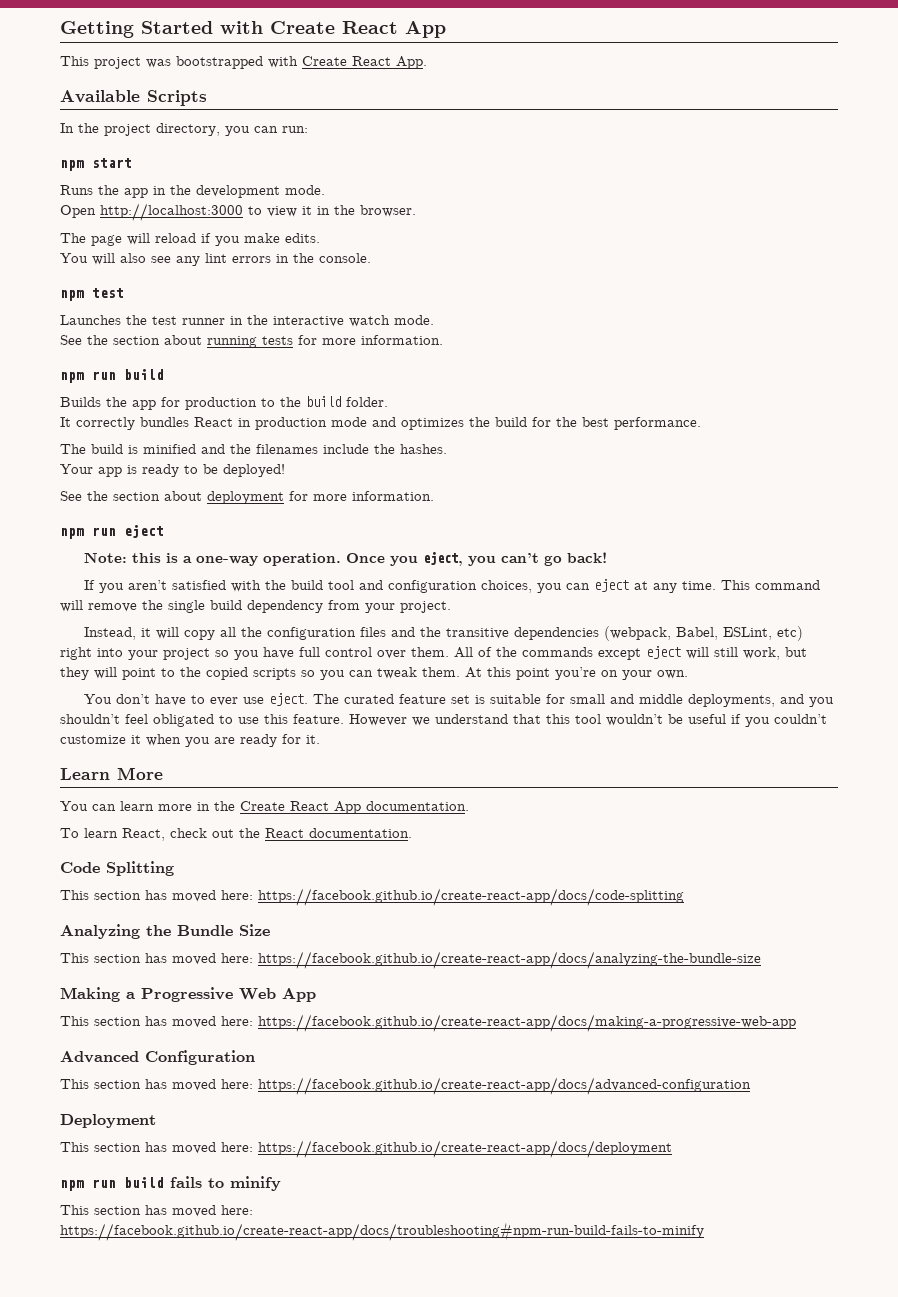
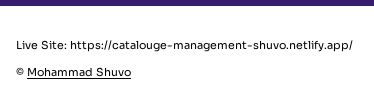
- Getting Started with Create React App
- This project was bootstrapped with Create React App.
- Available Scripts
- In the project directory, you can run:
- npm start
- Runs the app in the development mode.
- Open http://localhost:3000 to view it in the browser.
- The page will reload if you make edits.
- You will also see any lint errors in the console.
- npm test
- Launches the test runner in the interactive watch mode.
- See the section about running tests for more information.
- npm run build
- Builds the app for production to the build folder.
- It correctly bundles React in production mode and optimizes the build for the best performance.
- The build is minified and the filenames include the hashes.
- Your app is ready to be deployed!
- See the section about deployment for more information.
- npm run eject
- Note: this is a one-way operation. Once you eject, you can’t go back!
- If you aren’t satisfied with the build tool and configuration choices, you can eject at any time. This command will remove the single build dependency from your project.
- Instead, it will copy all the configuration files and the transitive dependencies (webpack, Babel, ESLint, etc) right into your project so you have full control over them. All of the commands except eject will still work, but they will point to the copied scripts so you can tweak them. At this point you’re on your own.
- You don’t have to ever use eject. The curated feature set is suitable for small and middle deployments, and you shouldn’t feel obligated to use this feature. However we understand that this tool wouldn’t be useful if you couldn’t customize it when you are ready for it.
- Learn More
- You can learn more in the Create React App documentation.
- To learn React, check out the React documentation.
- Code Splitting
- This section has moved here: https://facebook.github.io/create-react-app/docs/code-splitting
- Analyzing the Bundle Size
- This section has moved here: https://facebook.github.io/create-react-app/docs/analyzing-the-bundle-size
- Making a Progressive Web App
- This section has moved here: https://facebook.github.io/create-react-app/docs/making-a-progressive-web-app
- Advanced Configuration
- This section has moved here: https://facebook.github.io/create-react-app/docs/advanced-configuration
- Deployment
- This section has moved here: https://facebook.github.io/create-react-app/docs/deployment
- npm run build fails to minify
- This section has moved here: https://facebook.github.io/create-react-app/docs/troubleshooting#npm-run-build-fails-to-minify
+ Live Site: https://catalouge-management-shuvo.netlify.app/
+ © Mohammad Shuvo

